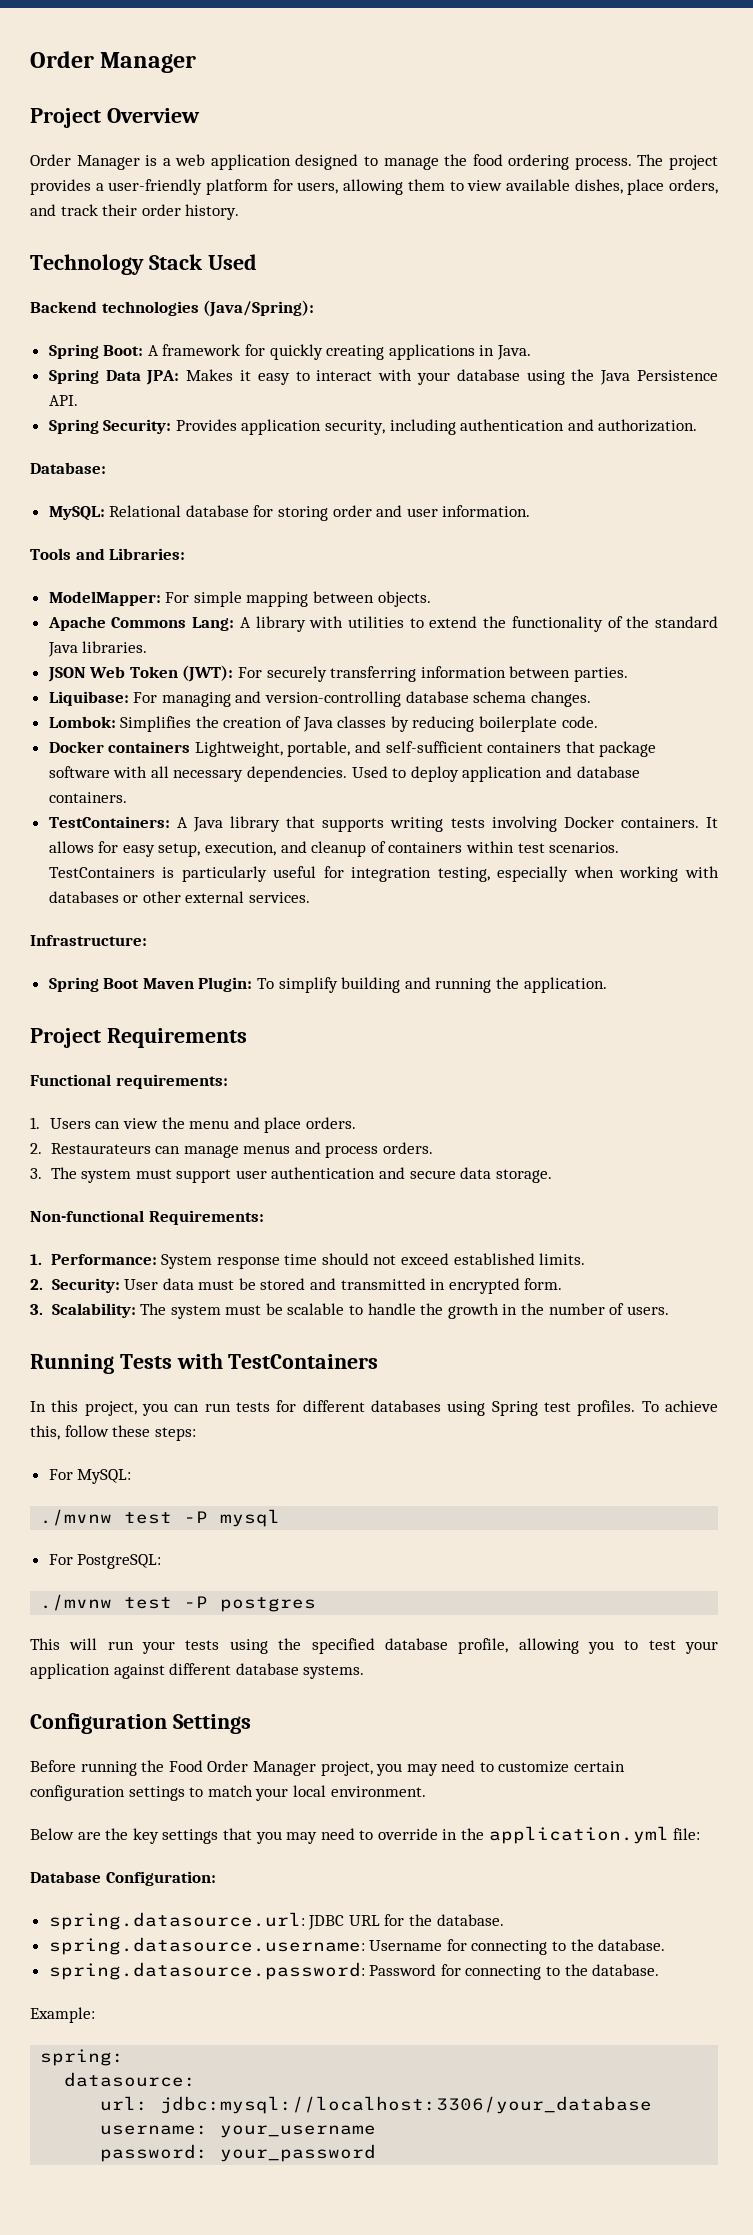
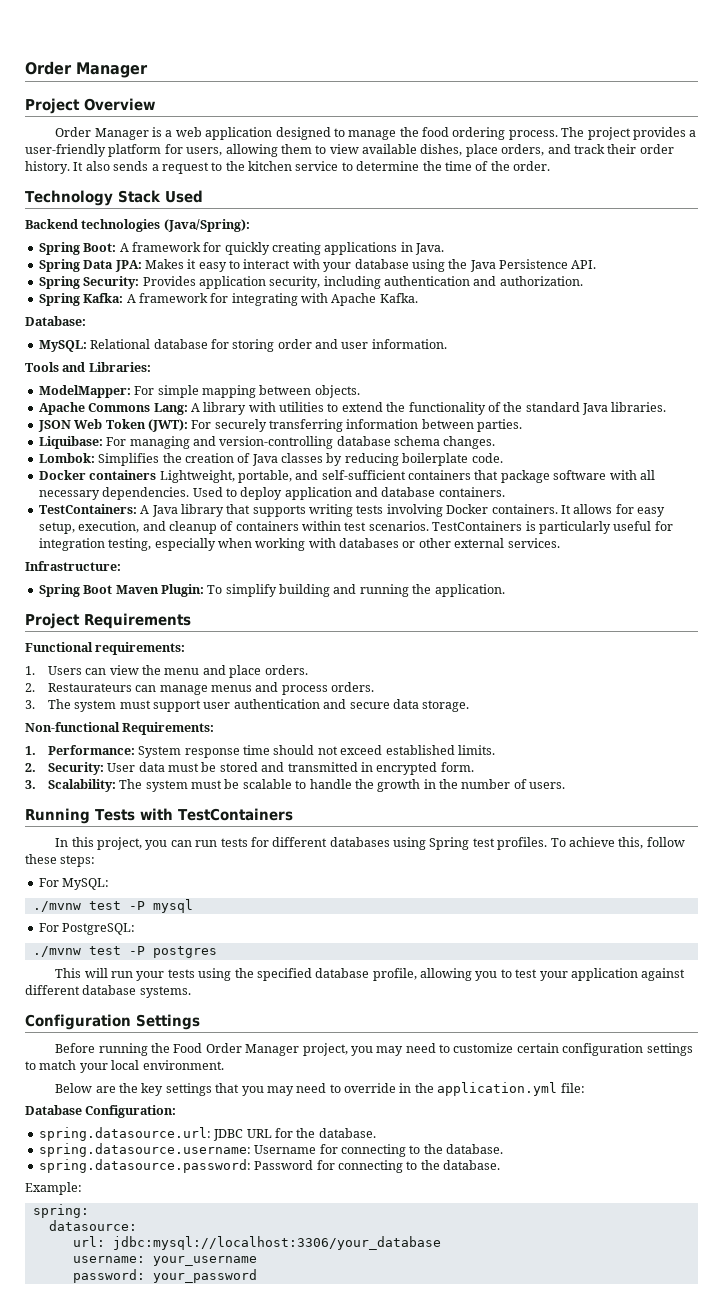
+ It also sends a request to the kitchen service to determine the time of the order.
+ Spring Kafka: A framework for integrating with Apache Kafka.

